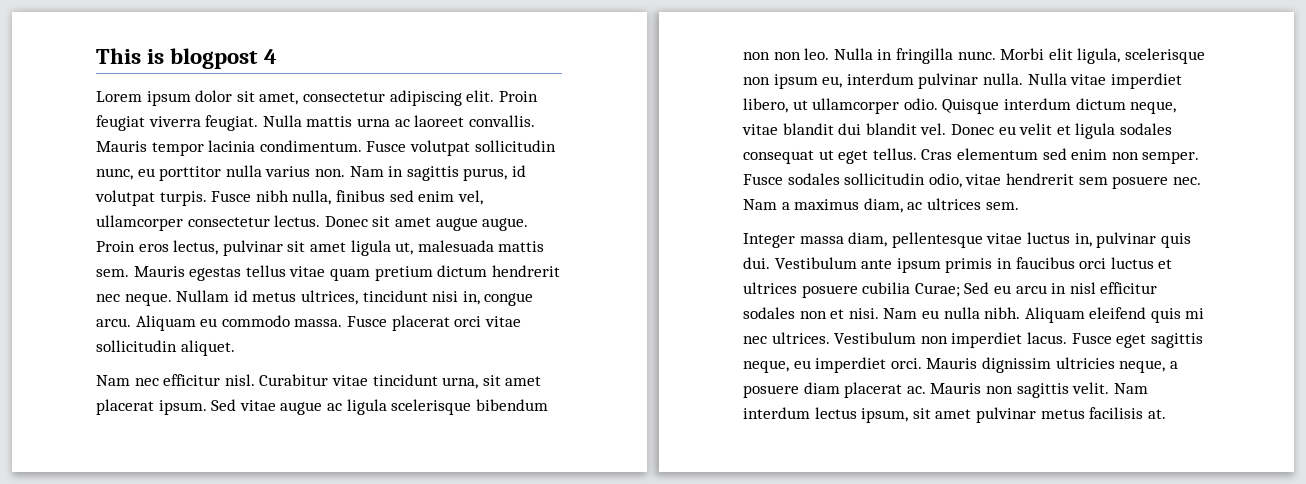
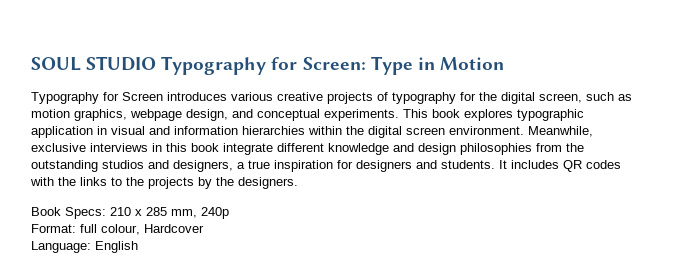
- This is blogpost 4
- Lorem ipsum dolor sit amet, consectetur adipiscing elit. Proin feugiat viverra feugiat. Nulla mattis urna ac laoreet convallis. Mauris tempor lacinia condimentum. Fusce volutpat sollicitudin nunc, eu porttitor nulla varius non. Nam in sagittis purus, id volutpat turpis. Fusce nibh nulla, finibus sed enim vel, ullamcorper consectetur lectus. Donec sit amet augue augue. Proin eros lectus, pulvinar sit amet ligula ut, malesuada mattis sem. Mauris egestas tellus vitae quam pretium dictum hendrerit nec neque. Nullam id metus ultrices, tincidunt nisi in, congue arcu. Aliquam eu commodo massa. Fusce placerat orci vitae sollicitudin aliquet.
- Nam nec efficitur nisl. Curabitur vitae tincidunt urna, sit amet placerat ipsum. Sed vitae augue ac ligula scelerisque bibendum non non leo. Nulla in fringilla nunc. Morbi elit ligula, scelerisque non ipsum eu, interdum pulvinar nulla. Nulla vitae imperdiet libero, ut ullamcorper odio. Quisque interdum dictum neque, vitae blandit dui blandit vel. Donec eu velit et ligula sodales consequat ut eget tellus. Cras elementum sed enim non semper. Fusce sodales sollicitudin odio, vitae hendrerit sem posuere nec. Nam a maximus diam, ac ultrices sem.
- Integer massa diam, pellentesque vitae luctus in, pulvinar quis dui. Vestibulum ante ipsum primis in faucibus orci luctus et ultrices posuere cubilia Curae; Sed eu arcu in nisl efficitur sodales non et nisi. Nam eu nulla nibh. Aliquam eleifend quis mi nec ultrices. Vestibulum non imperdiet lacus. Fusce eget sagittis neque, eu imperdiet orci. Mauris dignissim ultricies neque, a posuere diam placerat ac. Mauris non sagittis velit. Nam interdum lectus ipsum, sit amet pulvinar metus facilisis at.
+ SOUL STUDIO Typography for Screen: Type in Motion
+ Typography for Screen introduces various creative projects of typography for the digital screen, such as motion graphics, webpage design, and conceptual experiments. This book explores typographic application in visual and information hierarchies within the digital screen environment. Meanwhile, exclusive interviews in this book integrate different knowledge and design philosophies from the outstanding studios and designers, a true inspiration for designers and students. It includes QR codes with the links to the projects by the designers.
+ Book Specs: 210 x 285 mm, 240p
+ Format: full colour, Hardcover
+ Language: English

